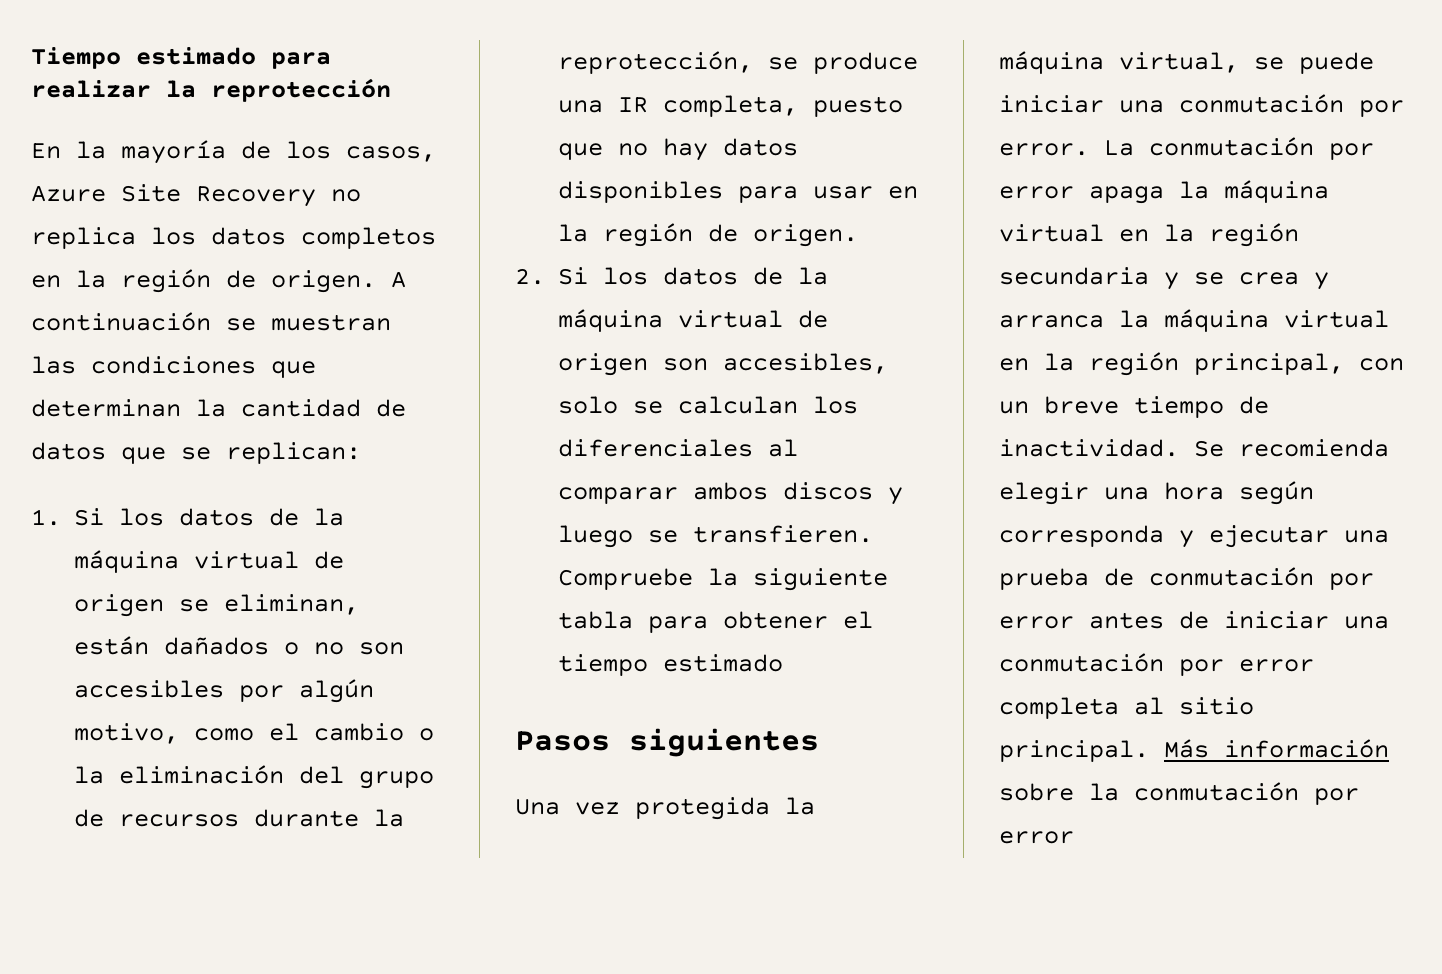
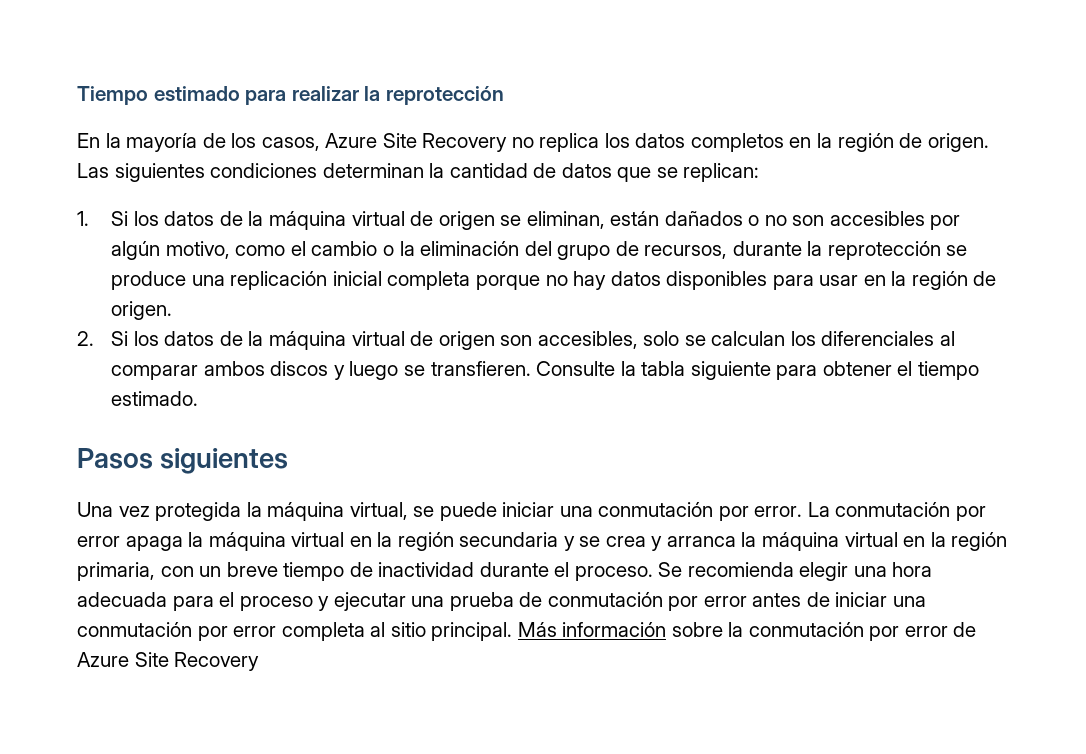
- A continuación se muestran las condiciones que determinan la cantidad de datos que se replican:
+ Las siguientes condiciones determinan la cantidad de datos que se replican:
- 1. Si los datos de la máquina virtual de origen se eliminan, están dañados o no son accesibles por algún motivo, como el cambio o la eliminación del grupo de recursos durante la reprotección, se produce una IR completa, puesto que no hay datos disponibles para usar en la región de origen.
+ 1. Si los datos de la máquina virtual de origen se eliminan, están dañados o no son accesibles por algún motivo, como el cambio o la eliminación del grupo de recursos, durante la reprotección se produce una replicación inicial completa porque no hay datos disponibles para usar en la región de origen.
- Compruebe la siguiente tabla para obtener el tiempo estimado
+ Consulte la tabla siguiente para obtener el tiempo estimado.
- La conmutación por error apaga la máquina virtual en la región secundaria y se crea y arranca la máquina virtual en la región principal, con un breve tiempo de inactividad.
+ La conmutación por error apaga la máquina virtual en la región secundaria y se crea y arranca la máquina virtual en la región primaria, con un breve tiempo de inactividad durante el proceso.
- Se recomienda elegir una hora según corresponda y ejecutar una prueba de conmutación por error antes de iniciar una conmutación por error completa al sitio principal.
+ Se recomienda elegir una hora adecuada para el proceso y ejecutar una prueba de conmutación por error antes de iniciar una conmutación por error completa al sitio principal.
- Más información sobre la conmutación por error
+ Más información sobre la conmutación por error de Azure Site Recovery

